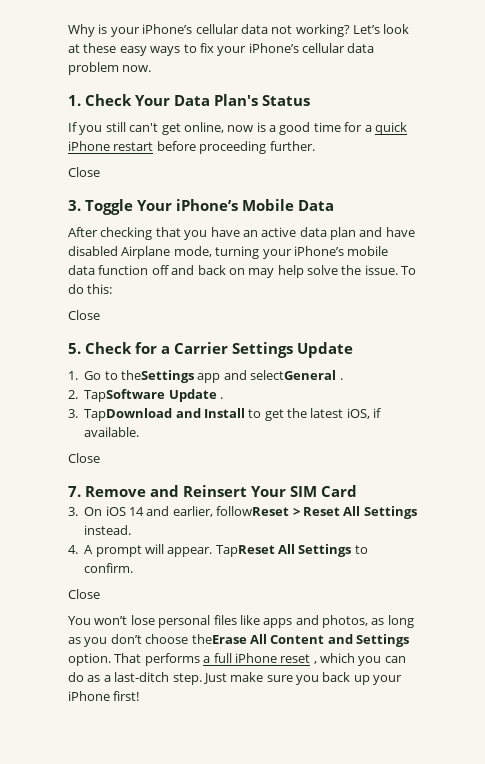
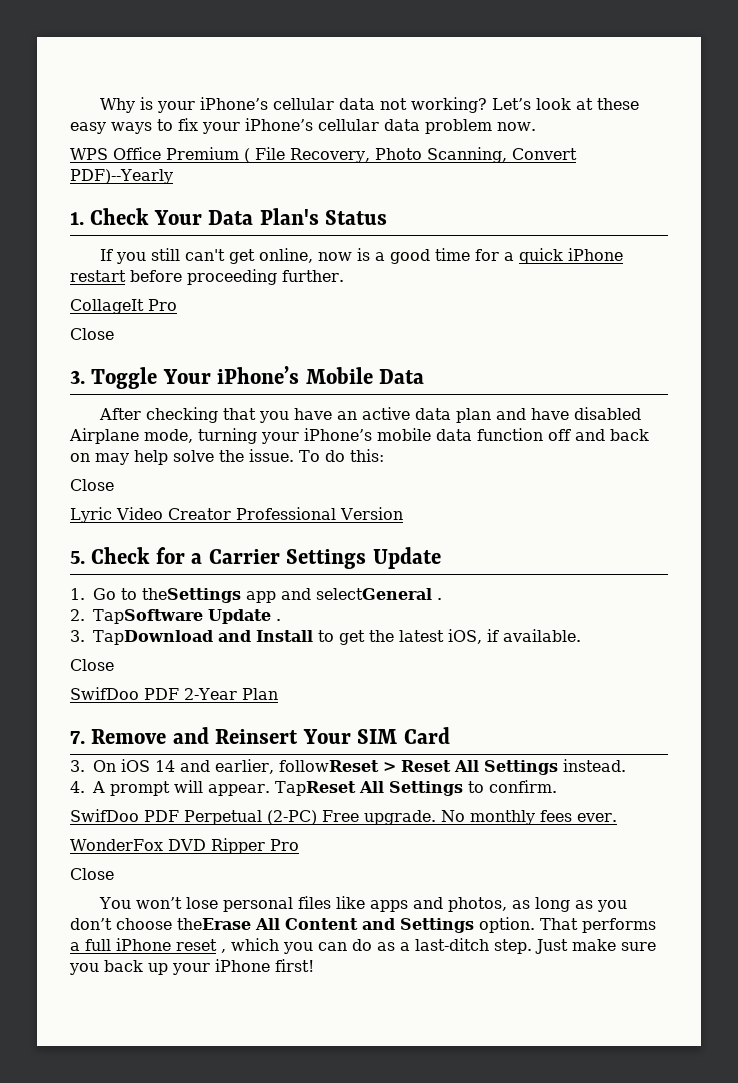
+ WPS Office Premium ( File Recovery, Photo Scanning, Convert PDF)--Yearly
+ CollageIt Pro
+ Lyric Video Creator Professional Version
+ SwifDoo PDF 2-Year Plan
+ SwifDoo PDF Perpetual (2-PC) Free upgrade. No monthly fees ever.
+ WonderFox DVD Ripper Pro

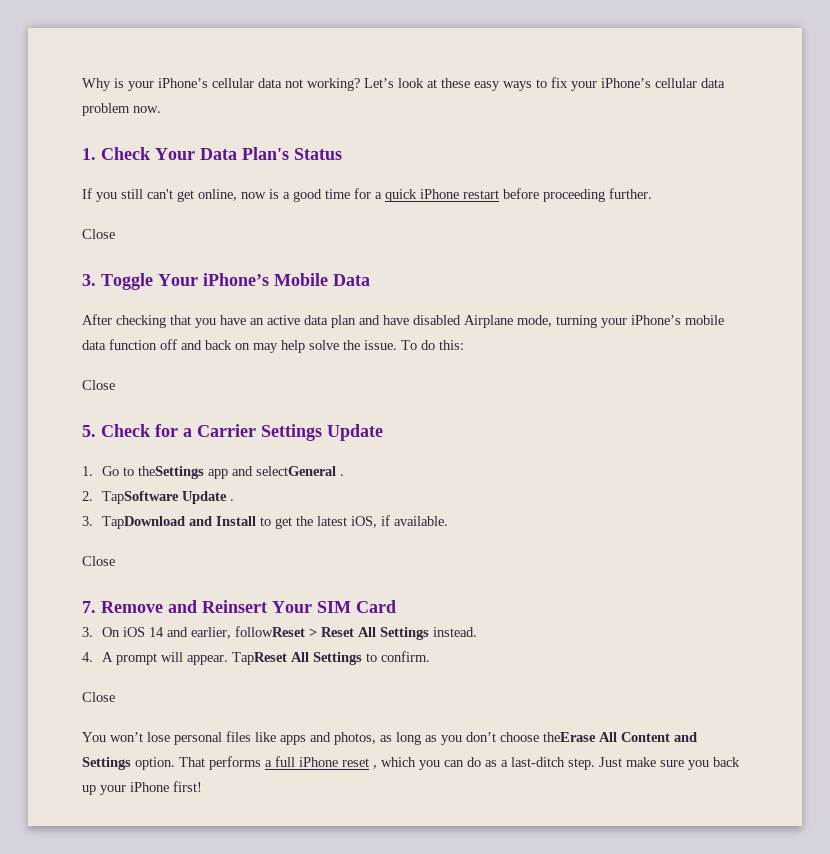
- WPS Office Premium ( File Recovery, Photo Scanning, Convert PDF)--Yearly
- CollageIt Pro
- Lyric Video Creator Professional Version
- SwifDoo PDF 2-Year Plan
- SwifDoo PDF Perpetual (2-PC) Free upgrade. No monthly fees ever.
- WonderFox DVD Ripper Pro

